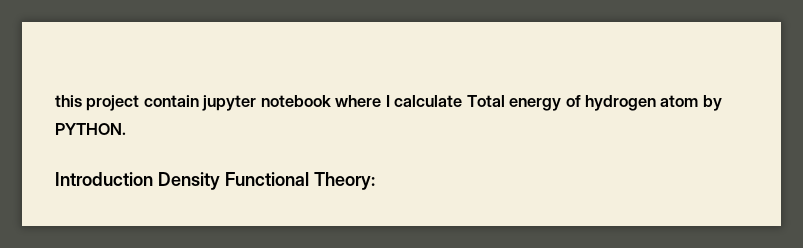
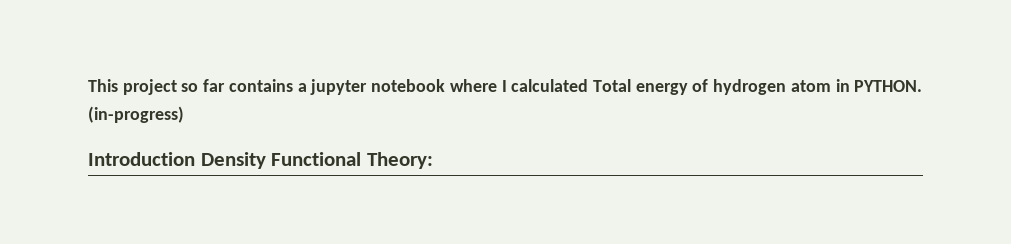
- this project contain jupyter notebook where I calculate Total energy of hydrogen atom by PYTHON.
+ This project so far contains a jupyter notebook where I calculated Total energy of hydrogen atom in PYTHON. (in-progress)

